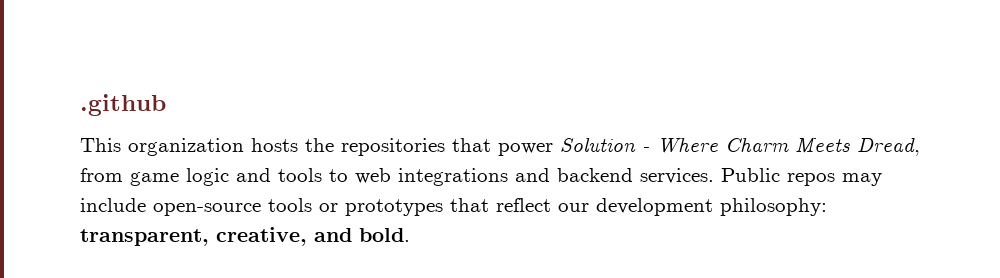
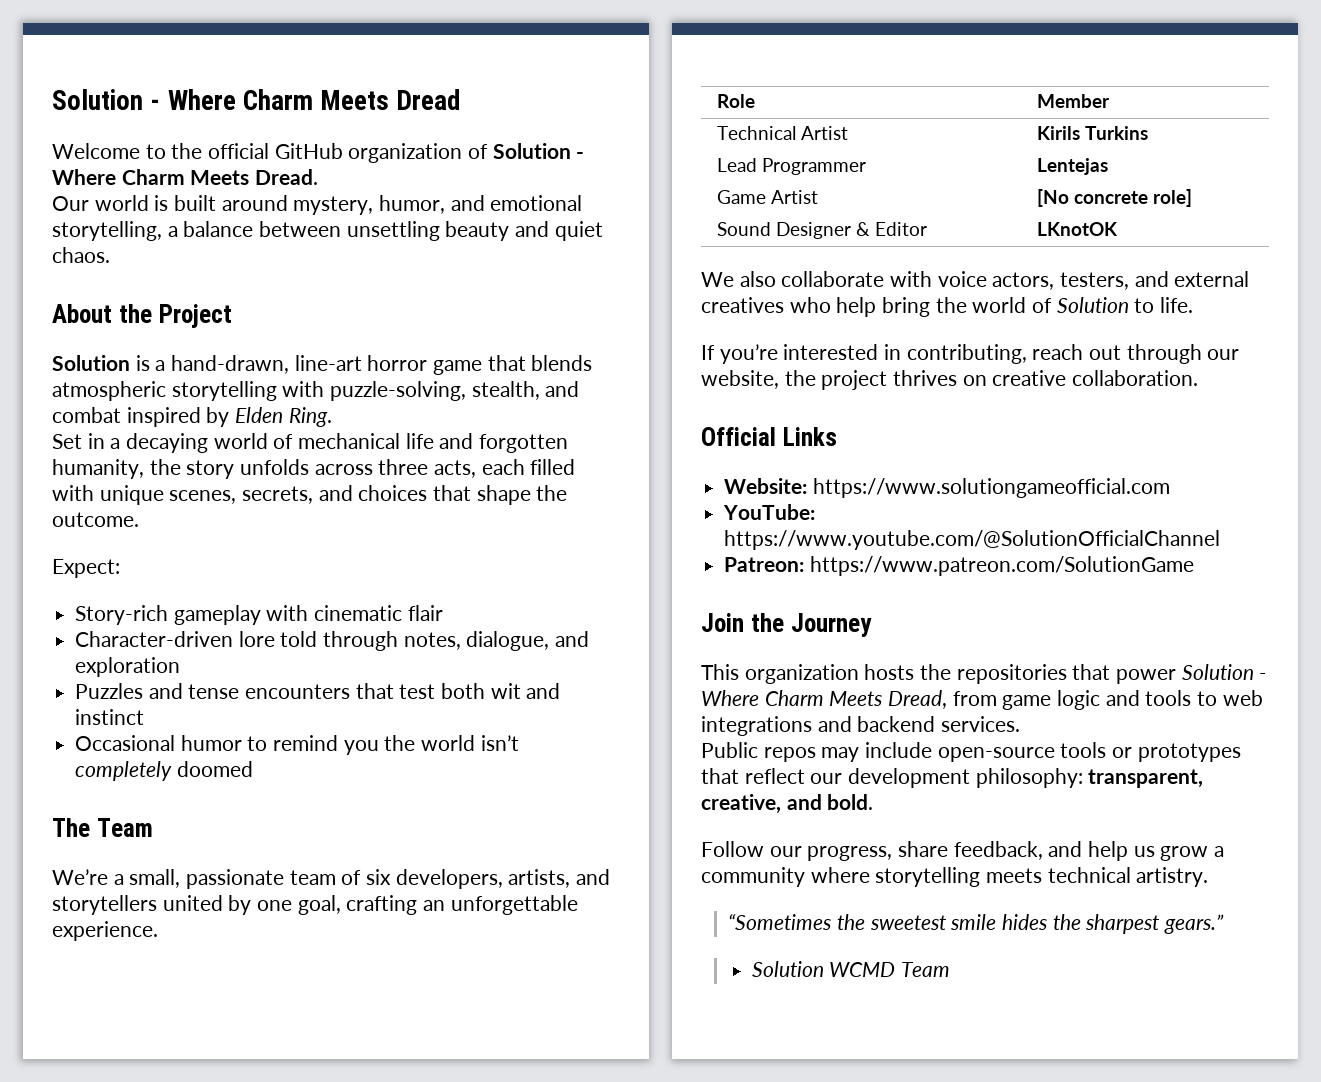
- .github
+ Solution - Where Charm Meets Dread
+ Welcome to the official GitHub organization of Solution - Where Charm Meets Dread.
+ Our world is built around mystery, humor, and emotional storytelling, a balance between unsettling beauty and quiet chaos.
+ About the Project
+ Solution is a hand-drawn, line-art horror game that blends atmospheric storytelling with puzzle-solving, stealth, and combat inspired by Elden Ring.
+ Set in a decaying world of mechanical life and forgotten humanity, the story unfolds across three acts, each filled with unique scenes, secrets, and choices that shape the outcome.
+ Expect:
+ Story-rich gameplay with cinematic flair
+ Character-driven lore told through notes, dialogue, and exploration
+ Puzzles and tense encounters that test both wit and instinct
+ Occasional humor to remind you the world isn’t completely doomed
+ The Team
+ We’re a small, passionate team of six developers, artists, and storytellers united by one goal, crafting an unforgettable experience.
+ Role | Member
+ Technical Artist | Kirils Turkins
+ Lead Programmer | Lentejas
+ Game Artist | [No concrete role]
+ Sound Designer & Editor | LKnotOK
+ We also collaborate with voice actors, testers, and external creatives who help bring the world of Solution to life.
+ If you’re interested in contributing, reach out through our website, the project thrives on creative collaboration.
+ Official Links
+ Website: https://www.solutiongameofficial.com
+ YouTube: https://www.youtube.com/@SolutionOfficialChannel
+ Patreon: https://www.patreon.com/SolutionGame
+ Join the Journey
- This organization hosts the repositories that power Solution - Where Charm Meets Dread, from game logic and tools to web integrations and backend services. Public repos may include open-source tools or prototypes that reflect our development philosophy: transparent, creative, and bold.
+ This organization hosts the repositories that power Solution - Where Charm Meets Dread, from game logic and tools to web integrations and backend services.
+ Public repos may include open-source tools or prototypes that reflect our development philosophy: transparent, creative, and bold.
+ Follow our progress, share feedback, and help us grow a community where storytelling meets technical artistry.
+ “Sometimes the sweetest smile hides the sharpest gears.”
+ Solution WCMD Team

